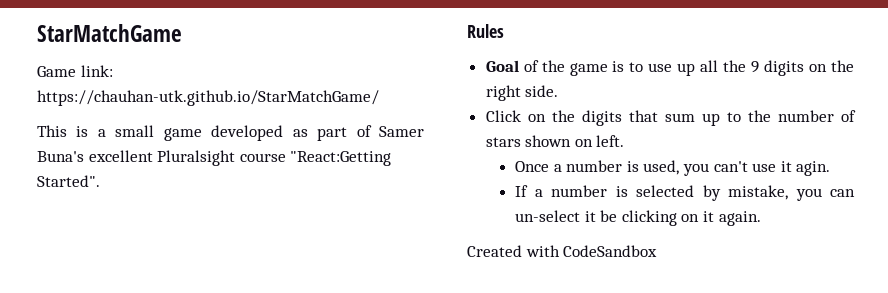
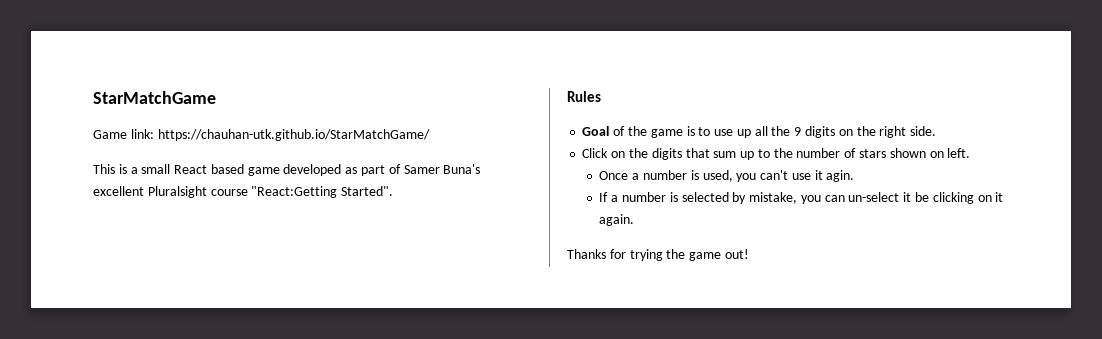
- This is a small game developed as part of Samer Buna's excellent Pluralsight course "React:Getting Started".
+ This is a small React based game developed as part of Samer Buna's excellent Pluralsight course "React:Getting Started".
- Created with CodeSandbox
+ Thanks for trying the game out!

